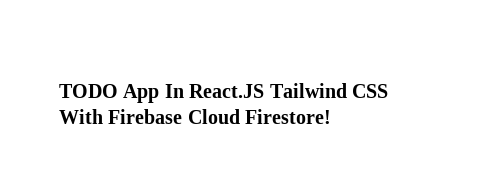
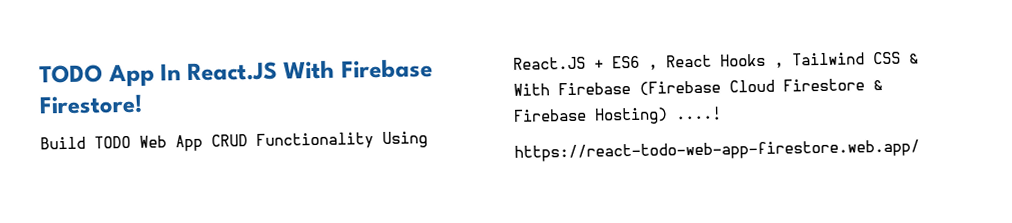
- TODO App In React.JS Tailwind CSS With Firebase Cloud Firestore!
+ TODO App In React.JS With Firebase Firestore!
+ Build TODO Web App CRUD Functionality Using React.JS + ES6 , React Hooks , Tailwind CSS & With Firebase (Firebase Cloud Firestore & Firebase Hosting) ....!
+ https://react-todo-web-app-firestore.web.app/

